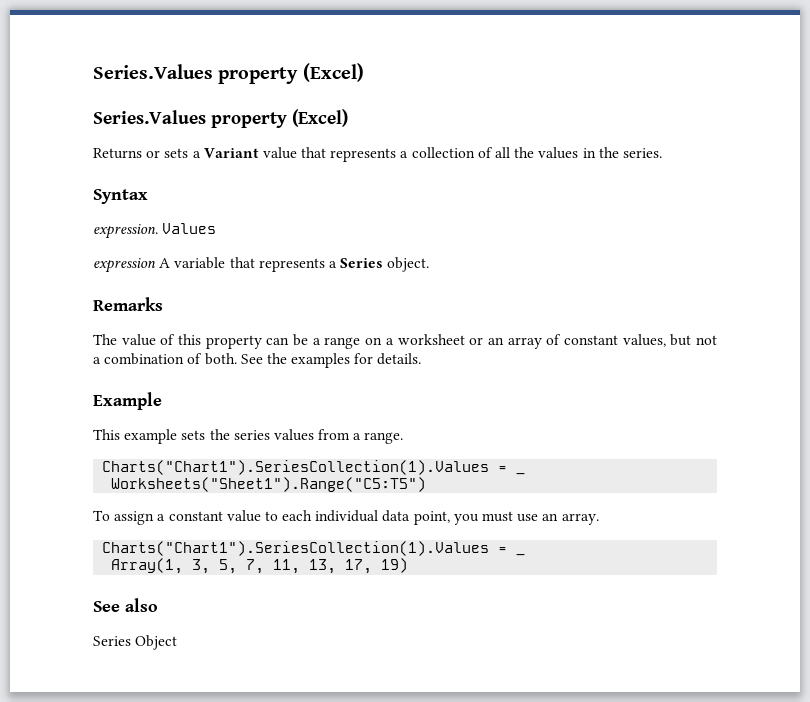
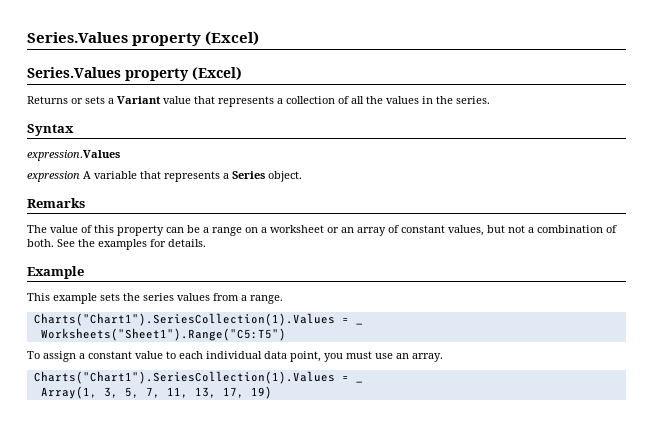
- expression. Values
+ expression.Values
- See also
- Series Object

